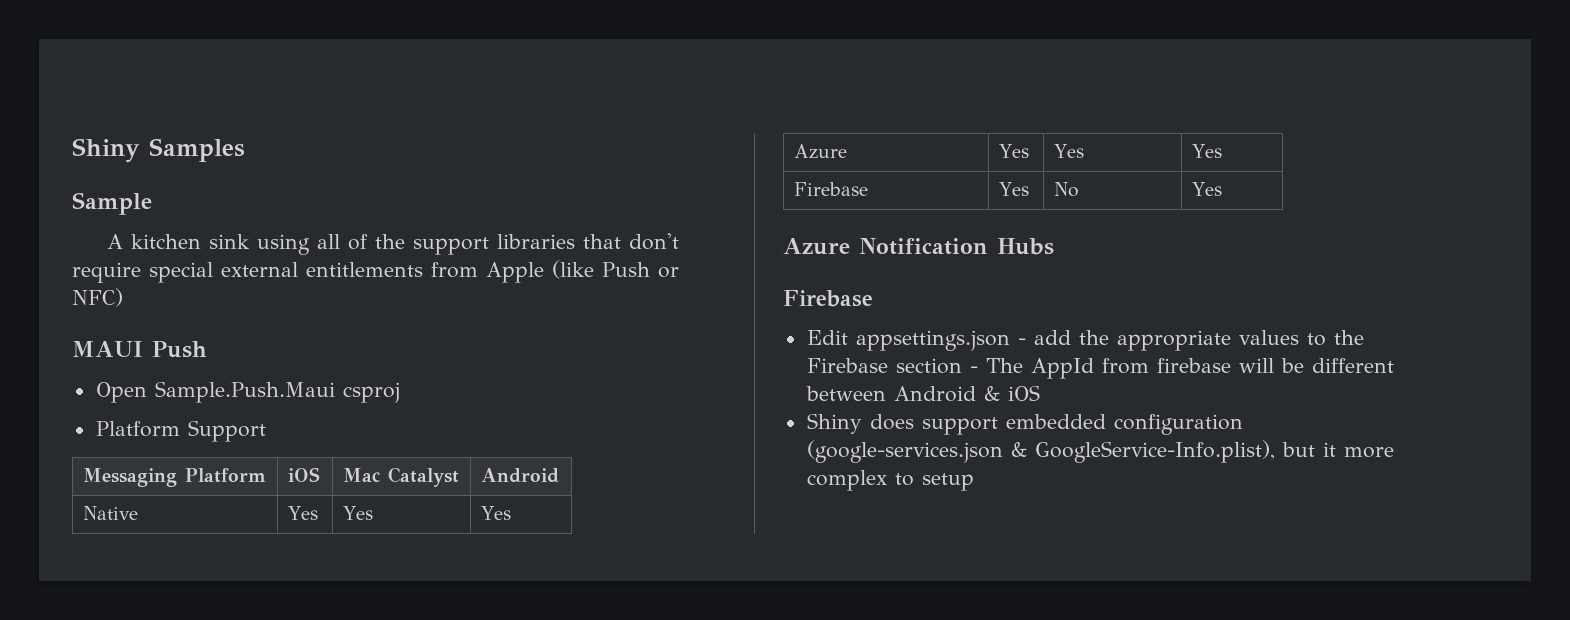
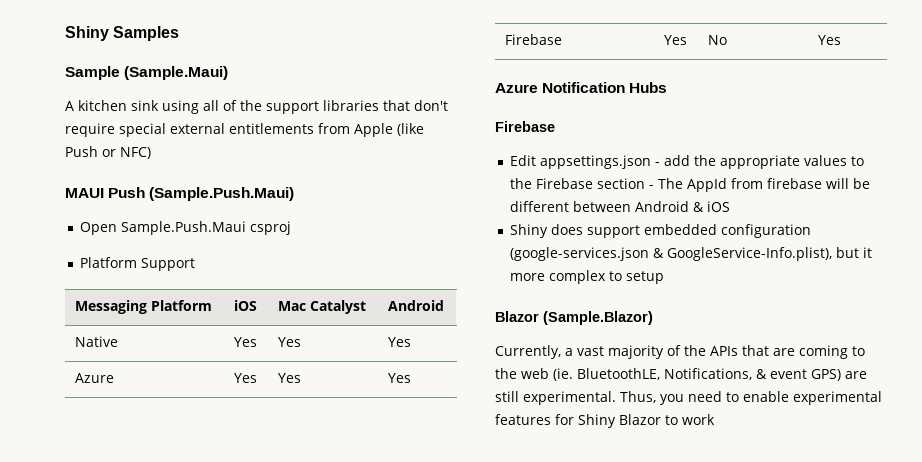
- Sample
+ Sample (Sample.Maui)
- MAUI Push
+ MAUI Push (Sample.Push.Maui)
+ Blazor (Sample.Blazor)
+ Currently, a vast majority of the APIs that are coming to the web (ie. BluetoothLE, Notifications, & event GPS) are still experimental. Thus, you need to enable experimental features for Shiny Blazor to work

